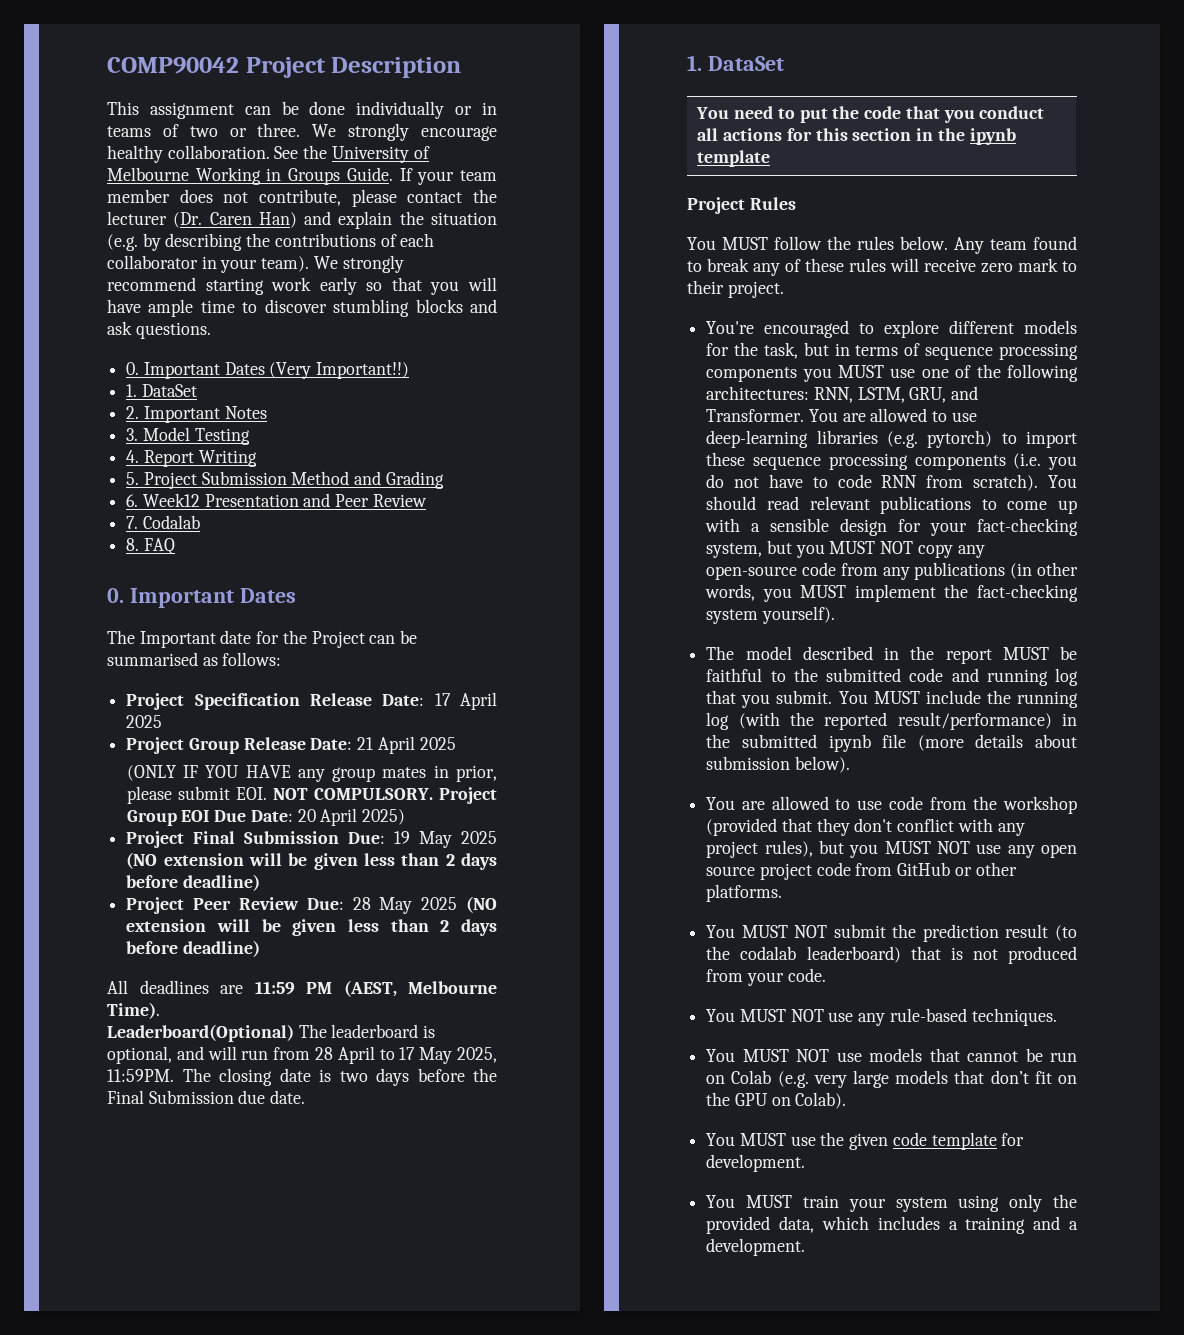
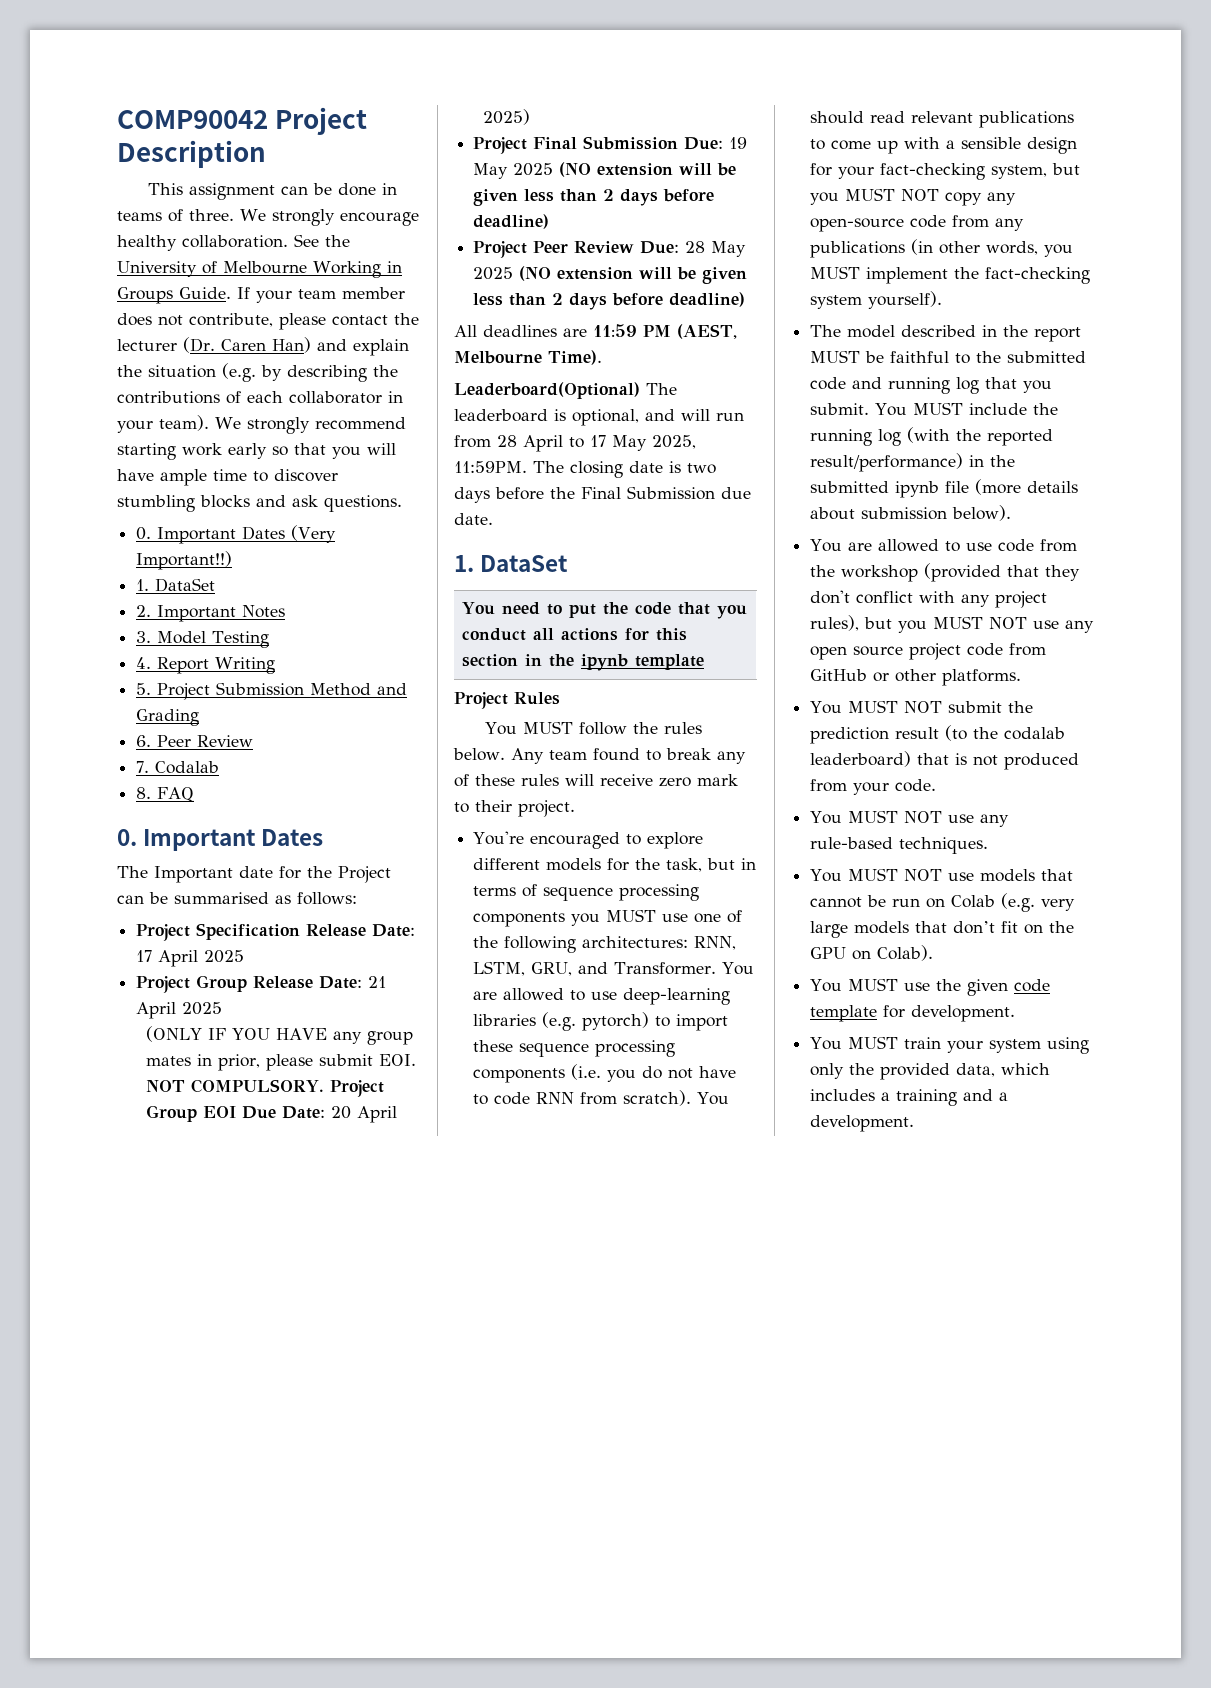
- This assignment can be done individually or in teams of two or three.
+ This assignment can be done in teams of three.
- 6. Week12 Presentation and Peer Review
+ 6. Peer Review

